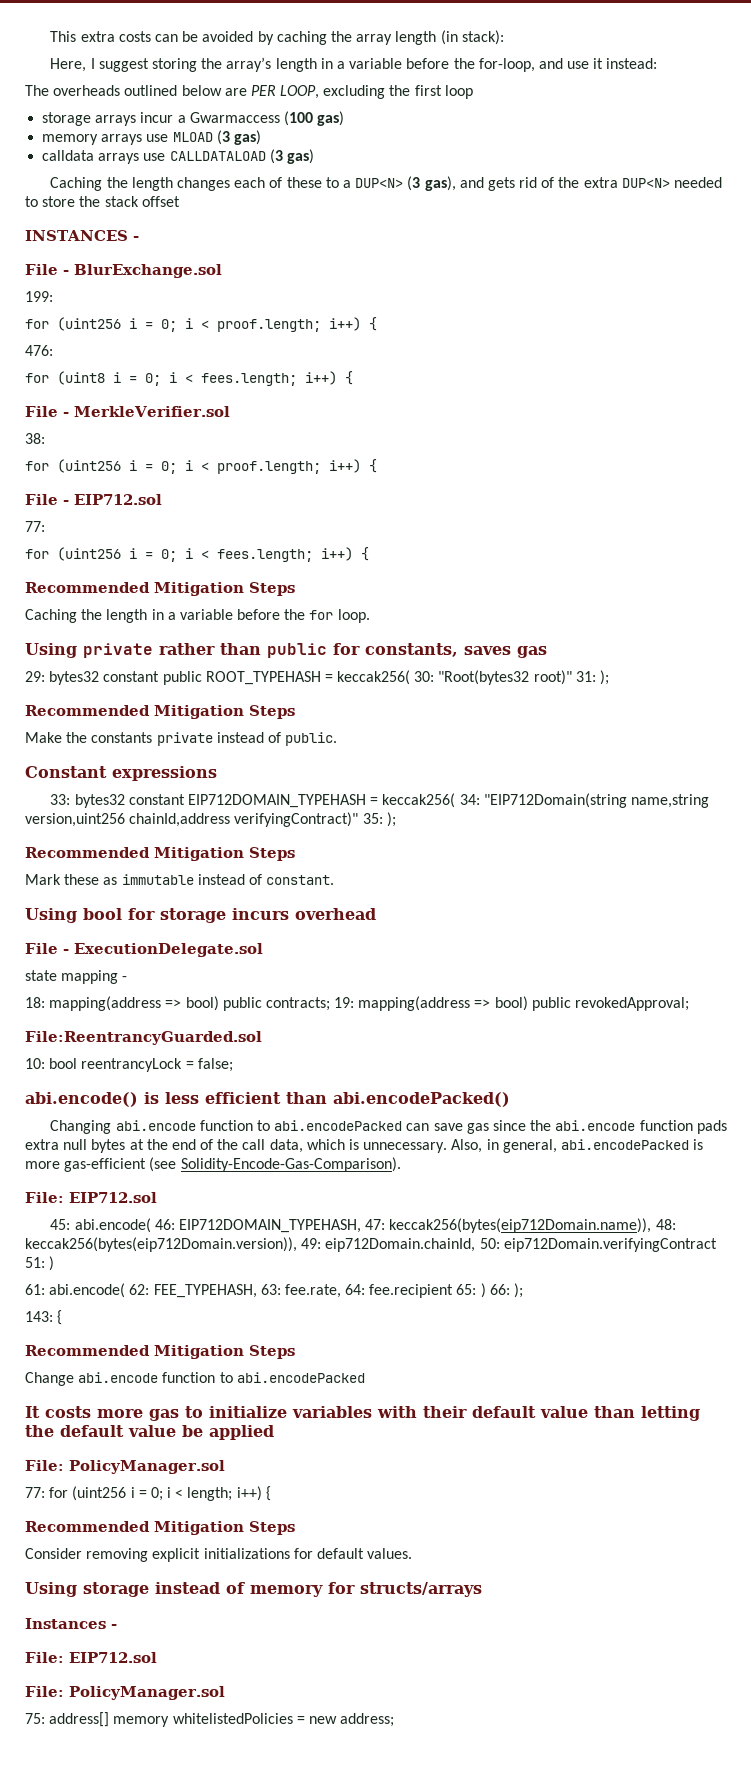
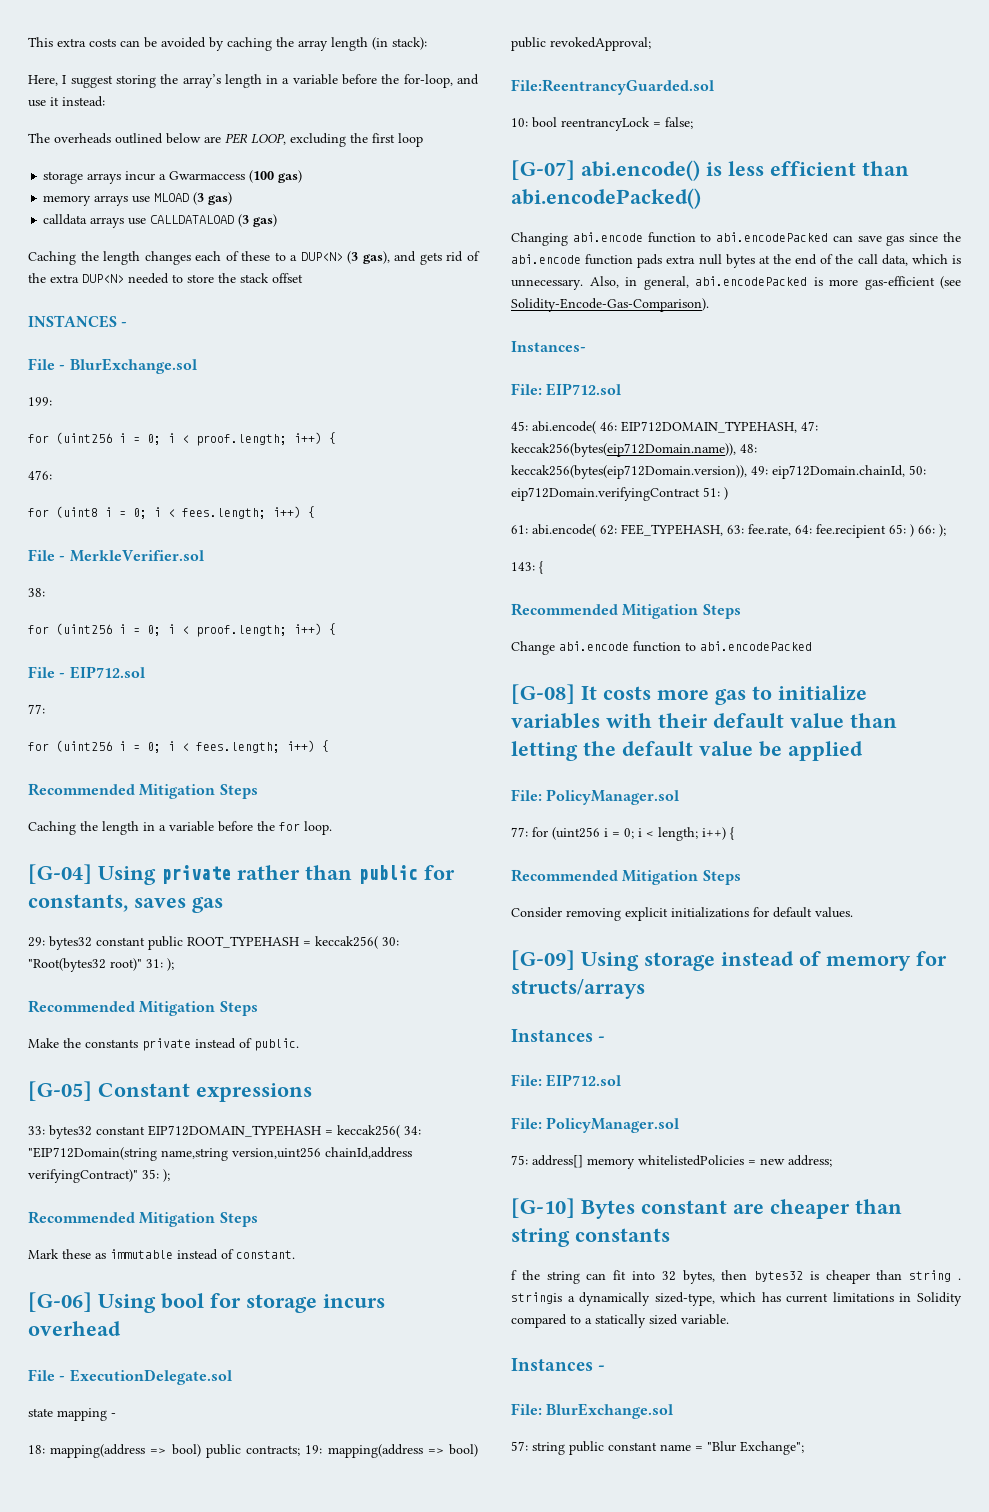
- Using private rather than public for constants, saves gas
+ [G-04] Using private rather than public for constants, saves gas
- Constant expressions
+ [G-05] Constant expressions
- Using bool for storage incurs overhead
+ [G-06] Using bool for storage incurs overhead
- abi.encode() is less efficient than abi.encodePacked()
+ [G-07] abi.encode() is less efficient than abi.encodePacked()
+ Instances-
- It costs more gas to initialize variables with their default value than letting the default value be applied
+ [G-08] It costs more gas to initialize variables with their default value than letting the default value be applied
- Using storage instead of memory for structs/arrays
+ [G-09] Using storage instead of memory for structs/arrays
+ [G-10] Bytes constant are cheaper than string constants
+ f the string can fit into 32 bytes, then bytes32 is cheaper than string . stringis a dynamically sized-type, which has current limitations in Solidity compared to a statically sized variable.
+ Instances -
+ File: BlurExchange.sol
+ 57: string public constant name = "Blur Exchange";

